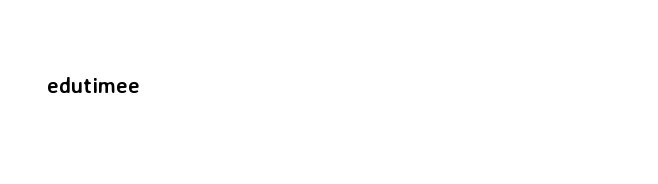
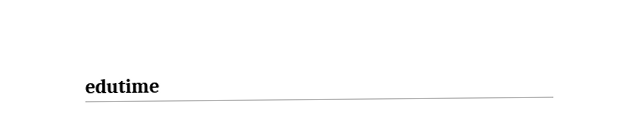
- edutimee
+ edutime

